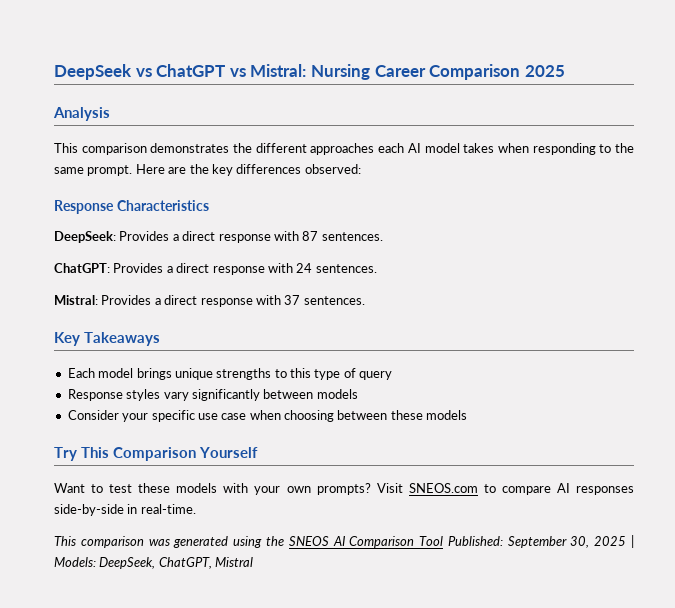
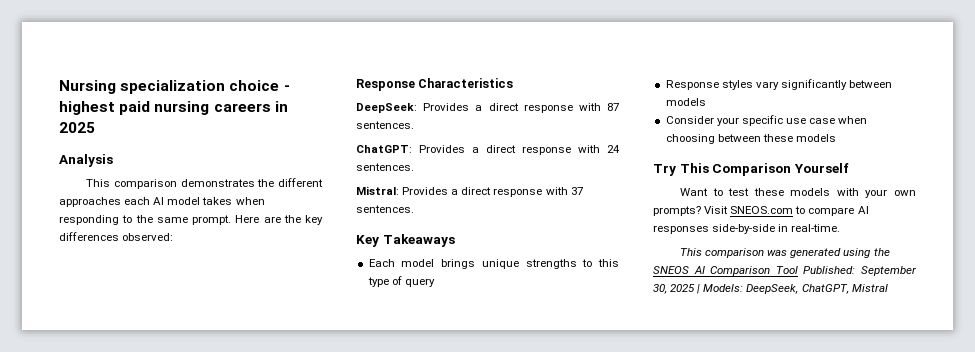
- DeepSeek vs ChatGPT vs Mistral: Nursing Career Comparison 2025
+ Nursing specialization choice - highest paid nursing careers in 2025

